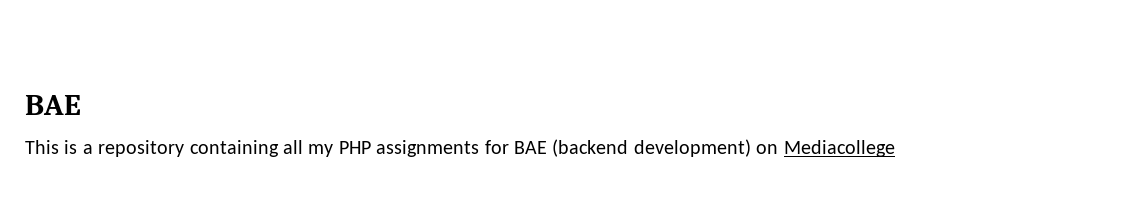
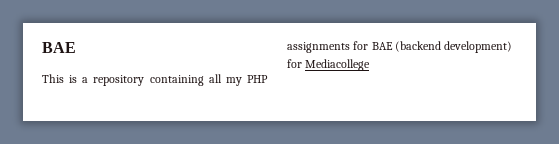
- This is a repository containing all my PHP assignments for BAE (backend development) on Mediacollege
+ This is a repository containing all my PHP assignments for BAE (backend development) for Mediacollege

